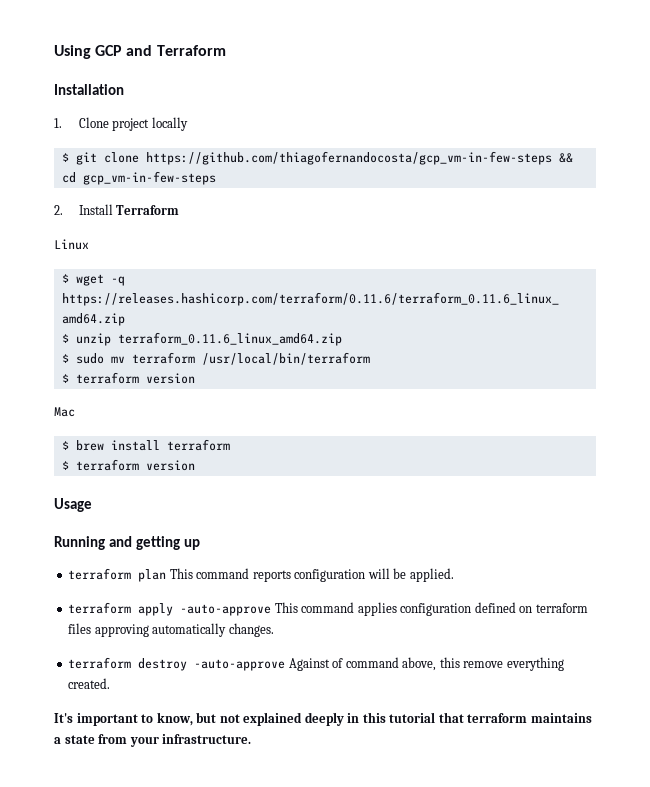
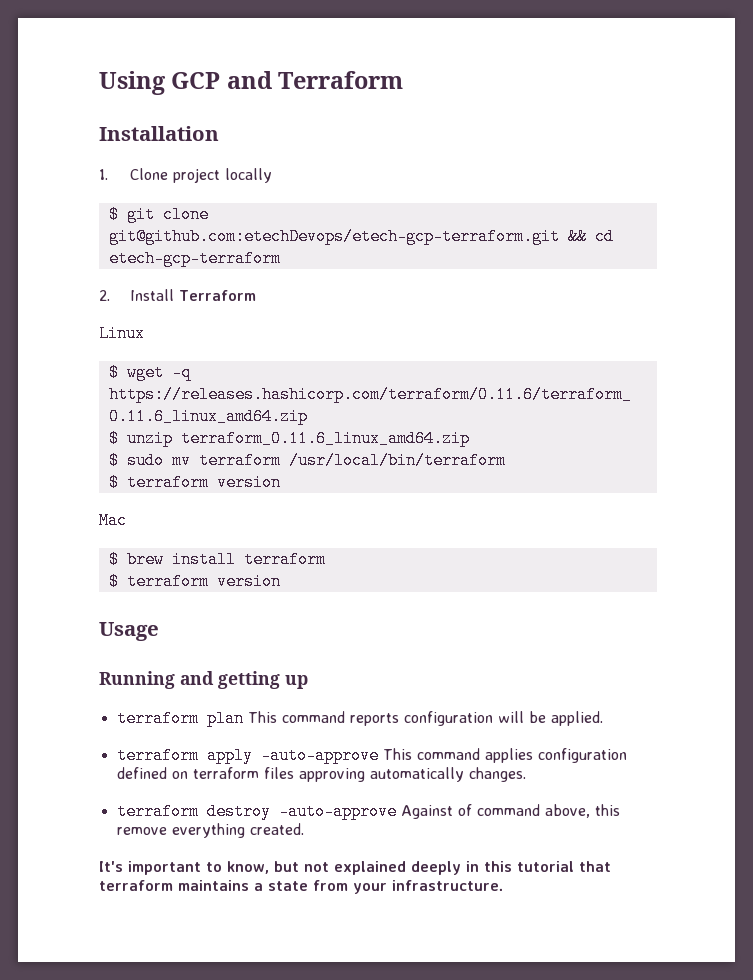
- $ git clone https://github.com/thiagofernandocosta/gcp_vm-in-few-steps && cd gcp_vm-in-few-steps
+ $ git clone git@github.com:etechDevops/etech-gcp-terraform.git && cd etech-gcp-terraform

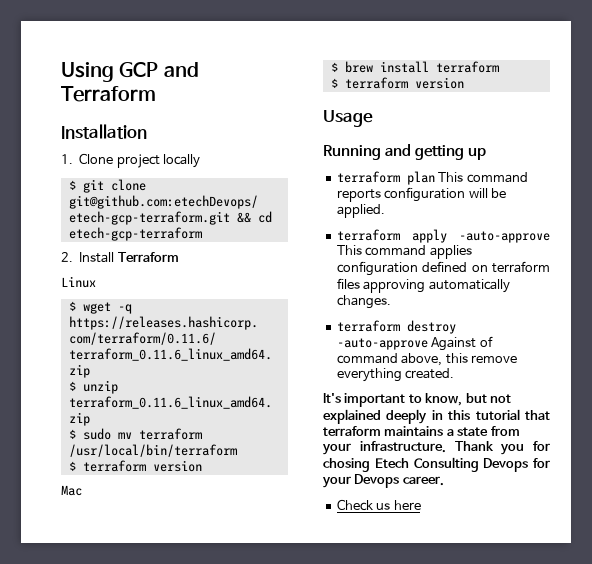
+ Thank you for chosing Etech Consulting Devops for your Devops career.
+ Check us here

